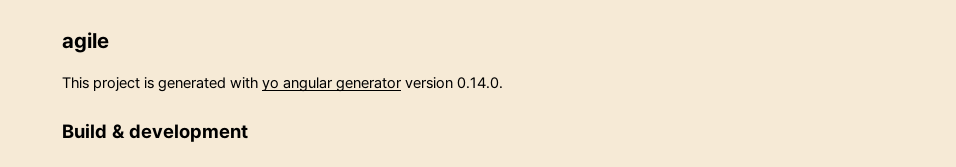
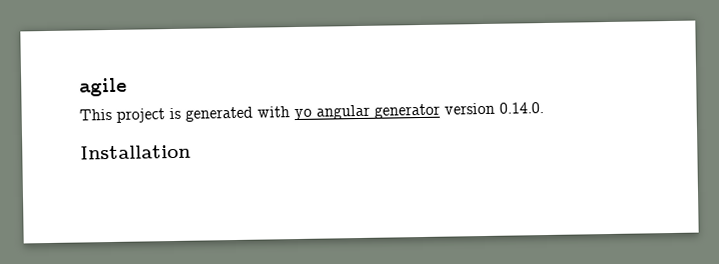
- Build & development
+ Installation

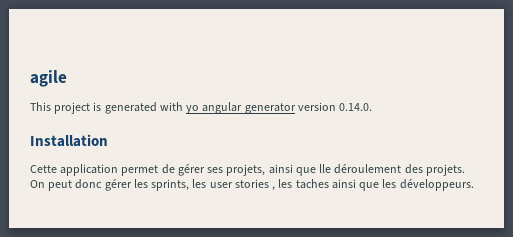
+ Cette application permet de gérer ses projets, ainsi que lle déroulement des projets. On peut donc gérer les sprints, les user stories , les taches ainsi que les développeurs.

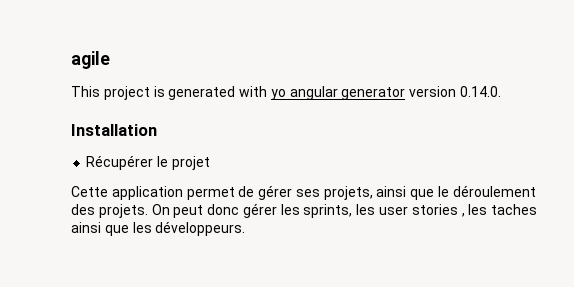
+ Récupérer le projet
- Cette application permet de gérer ses projets, ainsi que lle déroulement des projets.
+ Cette application permet de gérer ses projets, ainsi que le déroulement des projets.

